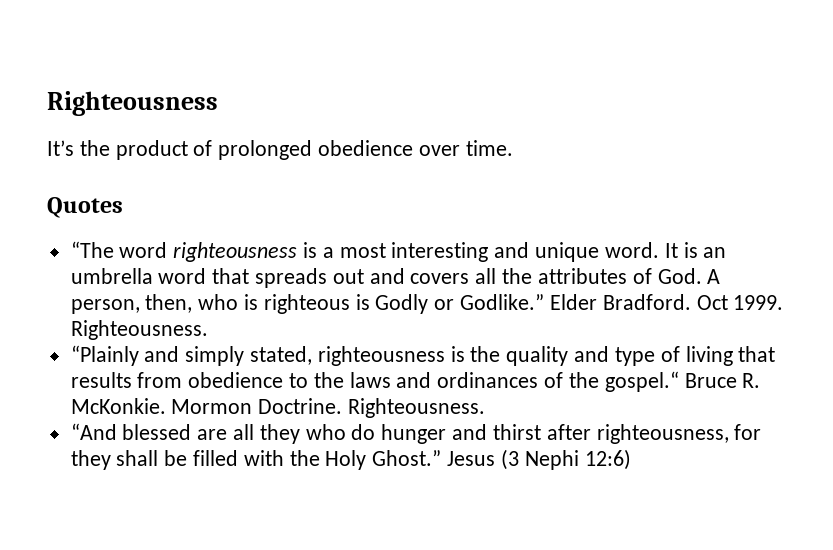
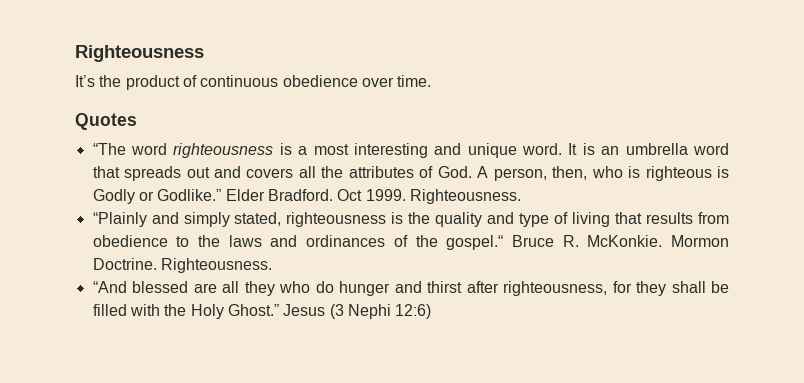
- It’s the product of prolonged obedience over time.
+ It’s the product of continuous obedience over time.

